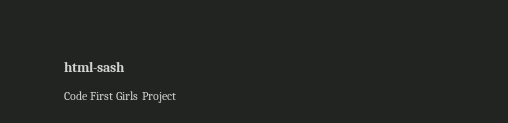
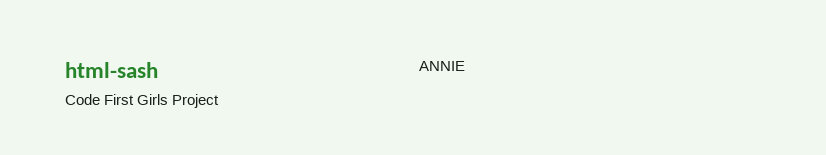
+ ANNIE

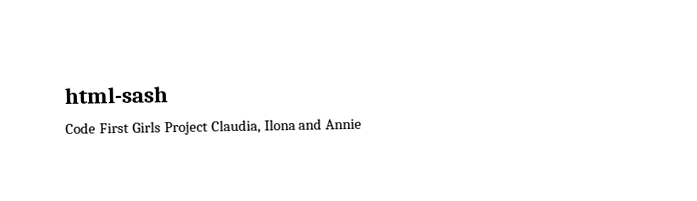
- Code First Girls Project
- ANNIE
+ Code First Girls Project Claudia, Ilona and Annie

